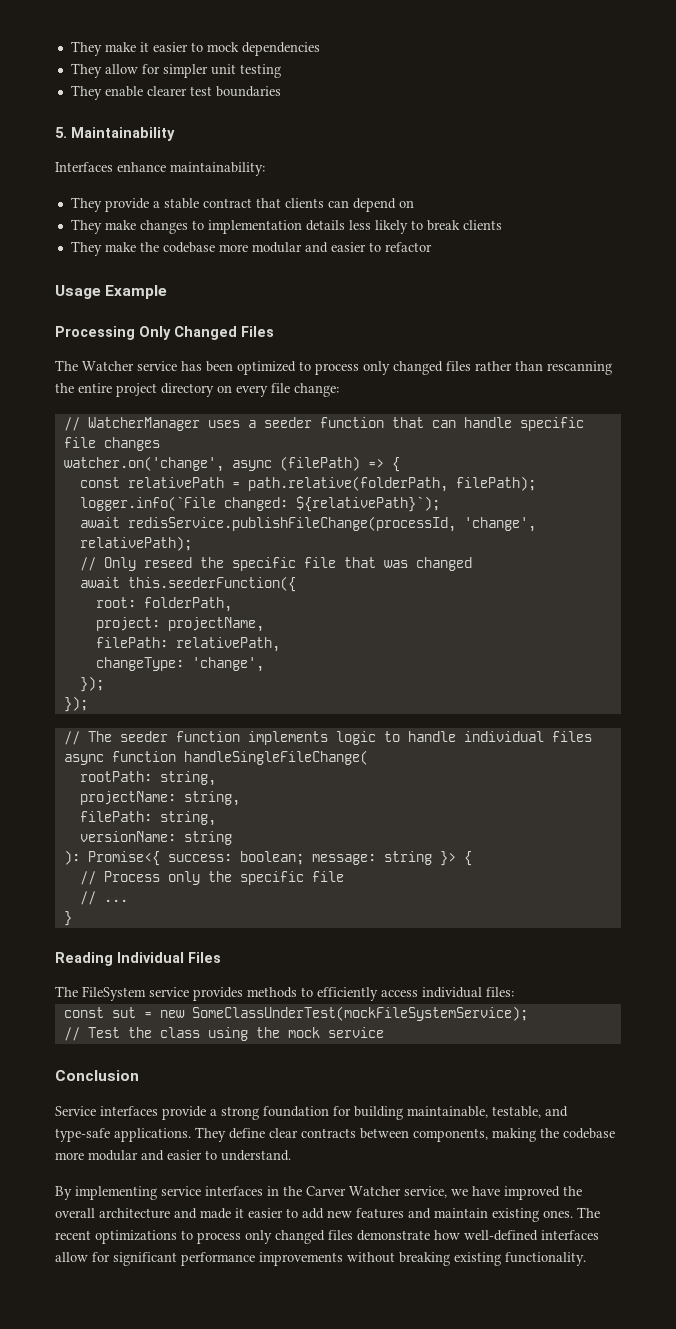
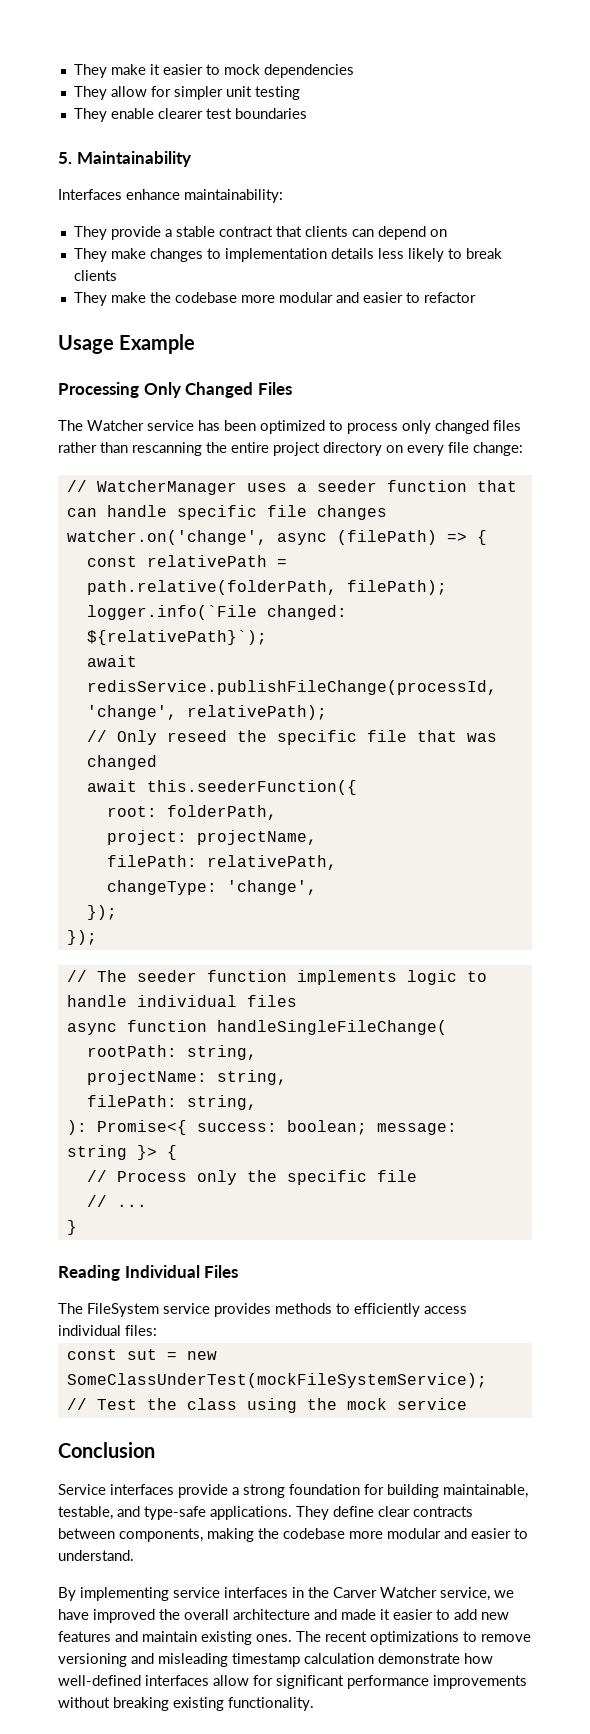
- versionName: string
- The recent optimizations to process only changed files demonstrate how well-defined interfaces allow for significant performance improvements without breaking existing functionality.
+ The recent optimizations to remove versioning and misleading timestamp calculation demonstrate how well-defined interfaces allow for significant performance improvements without breaking existing functionality.

